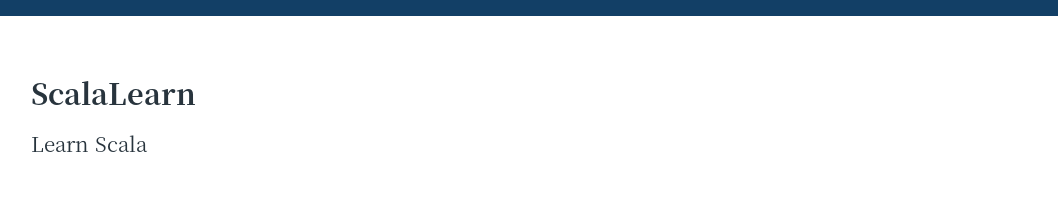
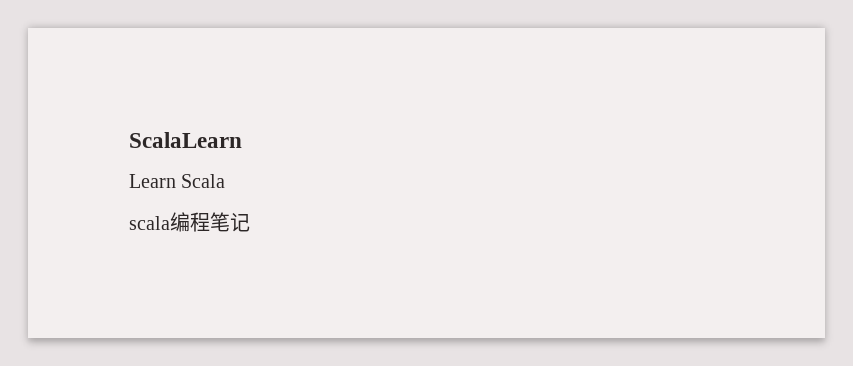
+ scala编程笔记

